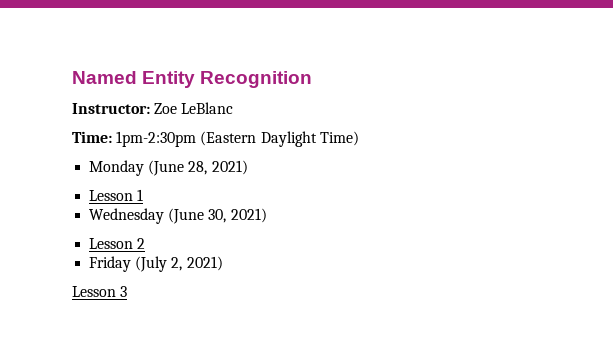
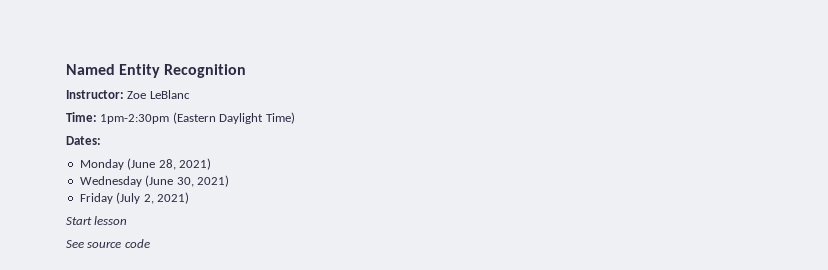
+ Dates:
- Lesson 1
- Lesson 2
- Lesson 3
+ Start lesson
+ See source code

